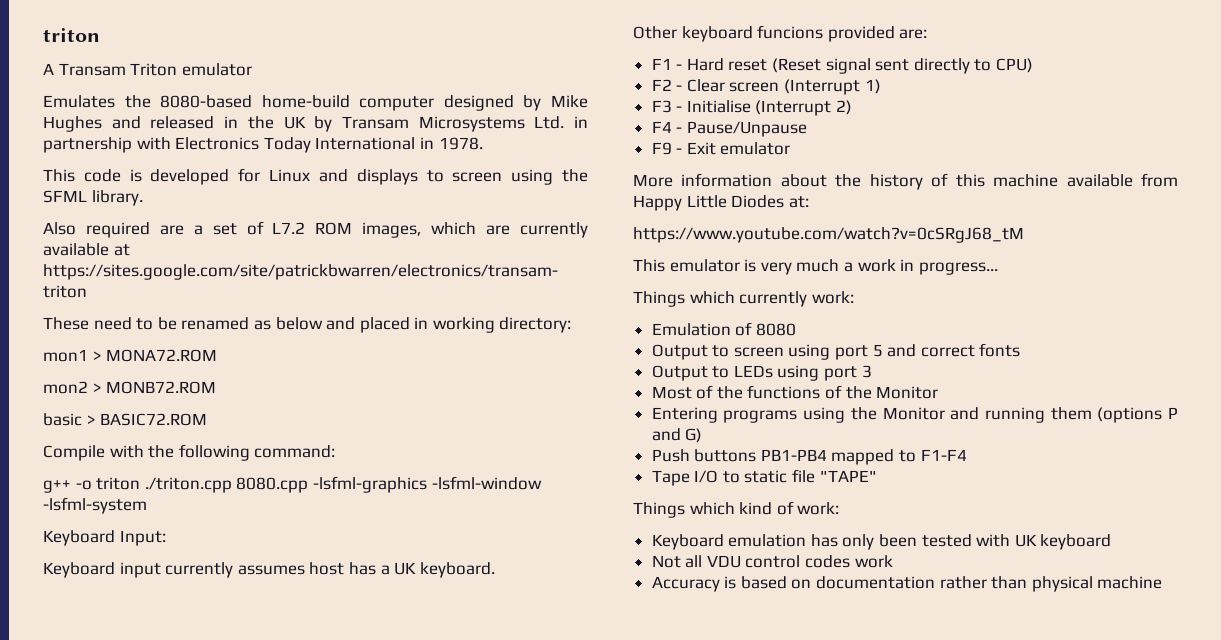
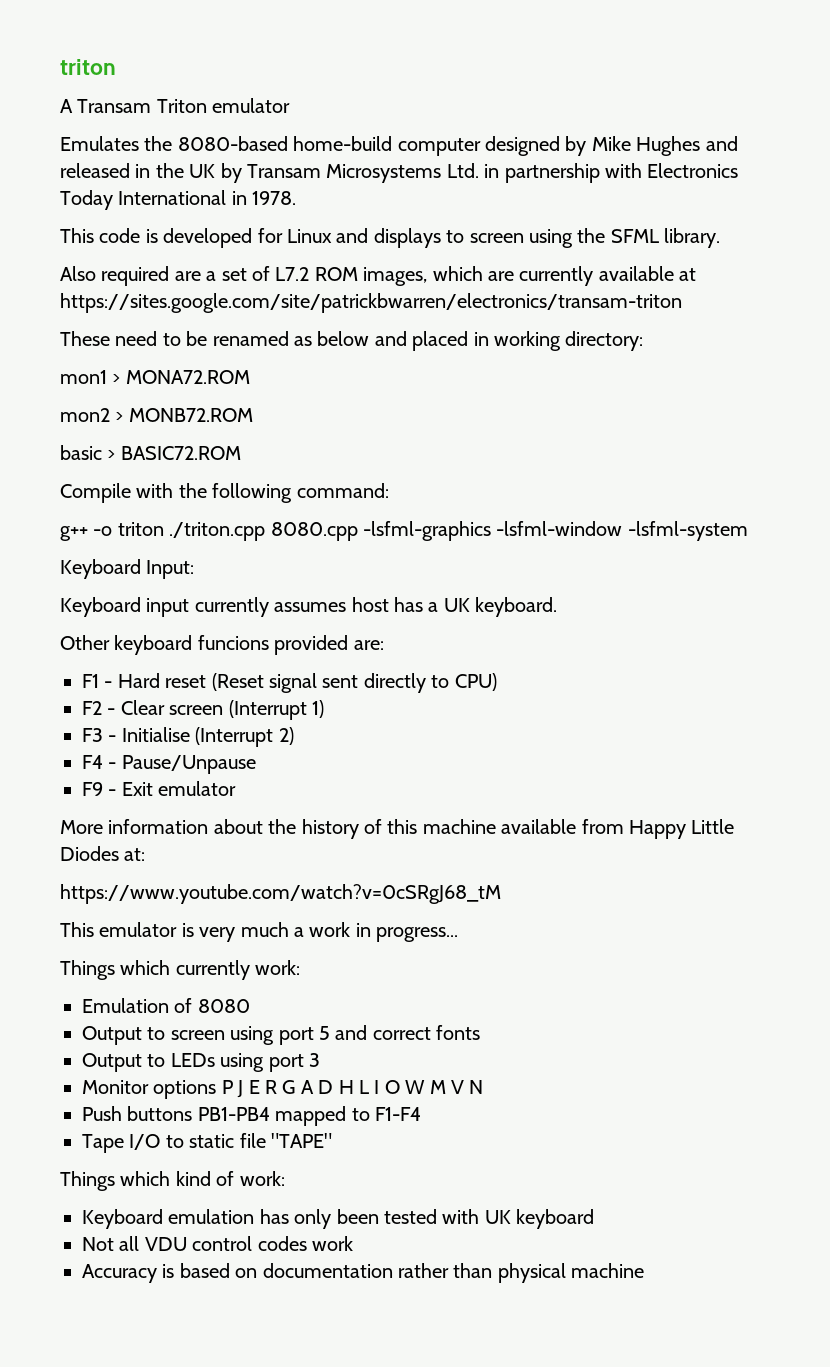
- Most of the functions of the Monitor
- Entering programs using the Monitor and running them (options P and G)
+ Monitor options P J E R G A D H L I O W M V N

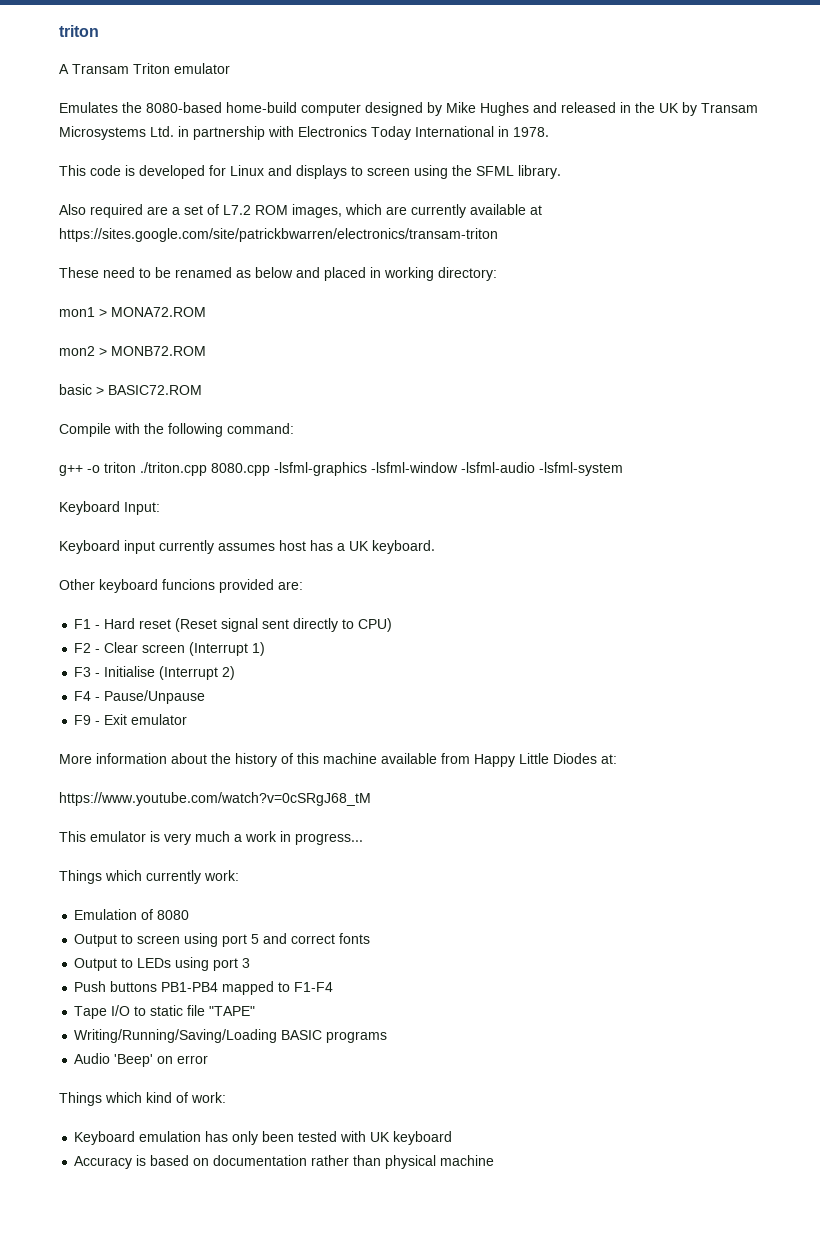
- g++ -o triton ./triton.cpp 8080.cpp -lsfml-graphics -lsfml-window -lsfml-system
+ g++ -o triton ./triton.cpp 8080.cpp -lsfml-graphics -lsfml-window -lsfml-audio -lsfml-system
- Monitor options P J E R G A D H L I O W M V N
+ Writing/Running/Saving/Loading BASIC programs
+ Audio 'Beep' on error
- Not all VDU control codes work

